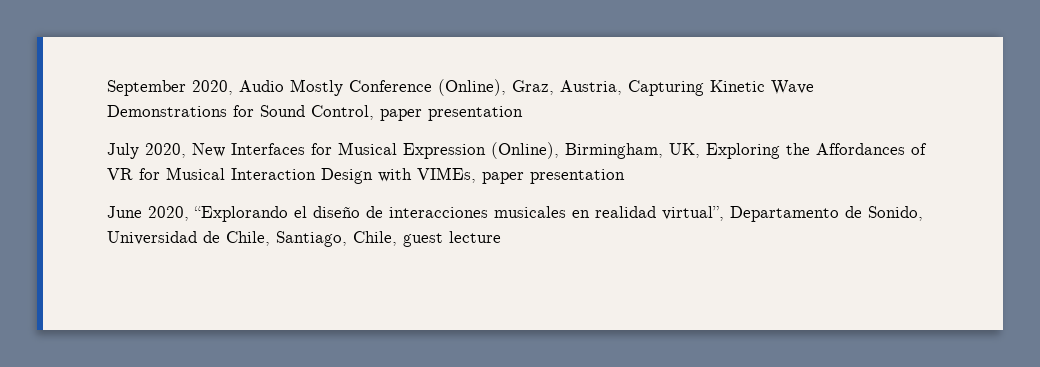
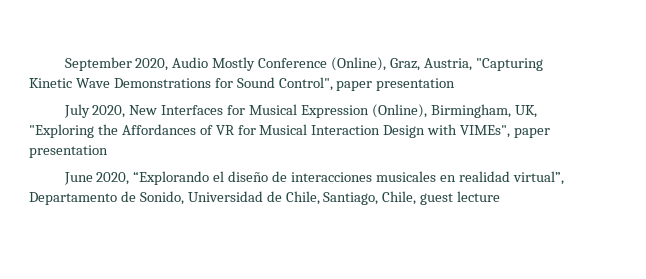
- September 2020, Audio Mostly Conference (Online), Graz, Austria, Capturing Kinetic Wave Demonstrations for Sound Control, paper presentation
+ September 2020, Audio Mostly Conference (Online), Graz, Austria, "Capturing Kinetic Wave Demonstrations for Sound Control", paper presentation
- July 2020, New Interfaces for Musical Expression (Online), Birmingham, UK, Exploring the Affordances of VR for Musical Interaction Design with VIMEs, paper presentation
+ July 2020, New Interfaces for Musical Expression (Online), Birmingham, UK, "Exploring the Affordances of VR for Musical Interaction Design with VIMEs", paper presentation

